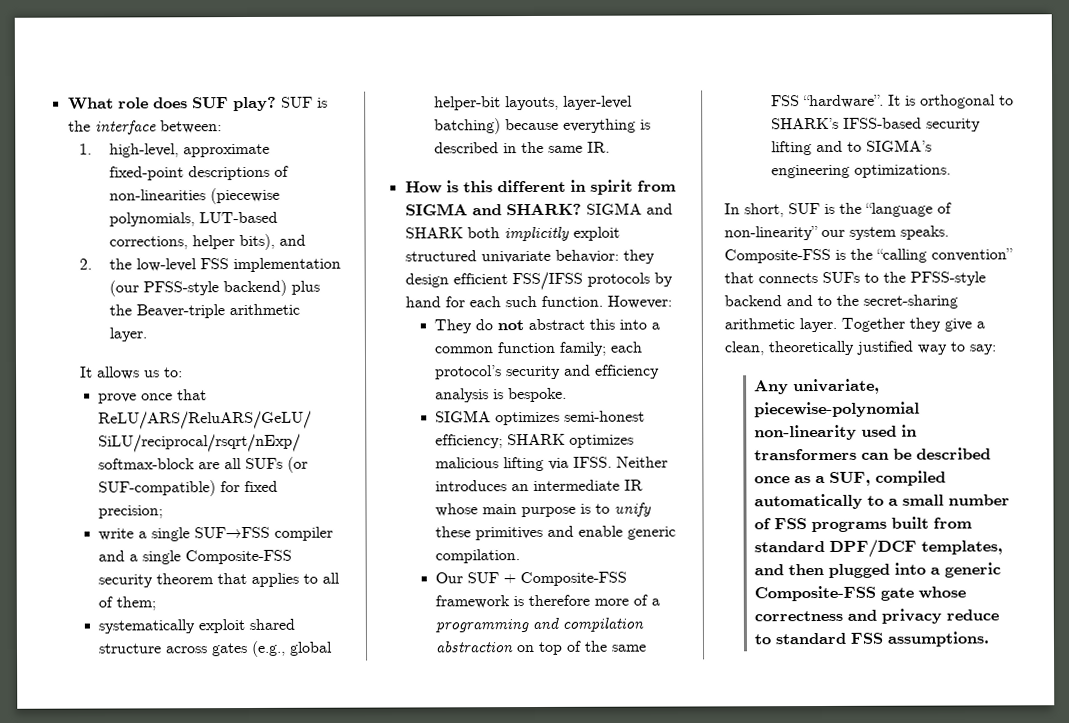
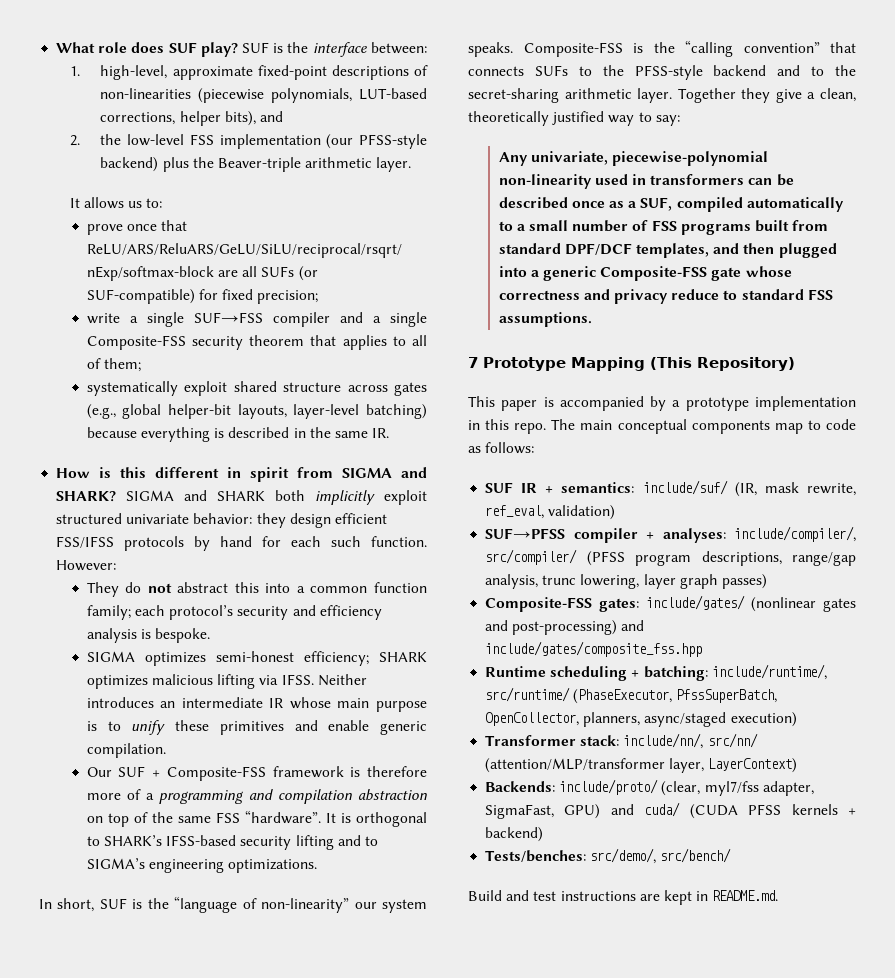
+ 7 Prototype Mapping (This Repository)
+ This paper is accompanied by a prototype implementation in this repo. The main conceptual components map to code as follows:
+ SUF IR + semantics: include/suf/ (IR, mask rewrite, ref_eval, validation)
+ SUF→PFSS compiler + analyses: include/compiler/, src/compiler/ (PFSS program descriptions, range/gap analysis, trunc lowering, layer graph passes)
+ Composite‑FSS gates: include/gates/ (nonlinear gates and post-processing) and include/gates/composite_fss.hpp
+ Runtime scheduling + batching: include/runtime/, src/runtime/ (PhaseExecutor, PfssSuperBatch, OpenCollector, planners, async/staged execution)
+ Transformer stack: include/nn/, src/nn/ (attention/MLP/transformer layer, LayerContext)
+ Backends: include/proto/ (clear, myl7/fss adapter, SigmaFast, GPU) and cuda/ (CUDA PFSS kernels + backend)
+ Tests/benches: src/demo/, src/bench/
+ Build and test instructions are kept in README.md.

